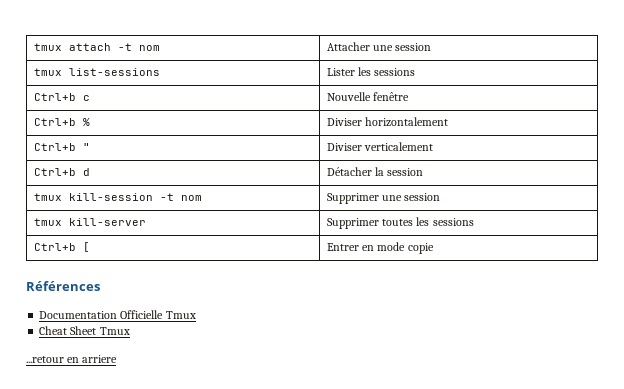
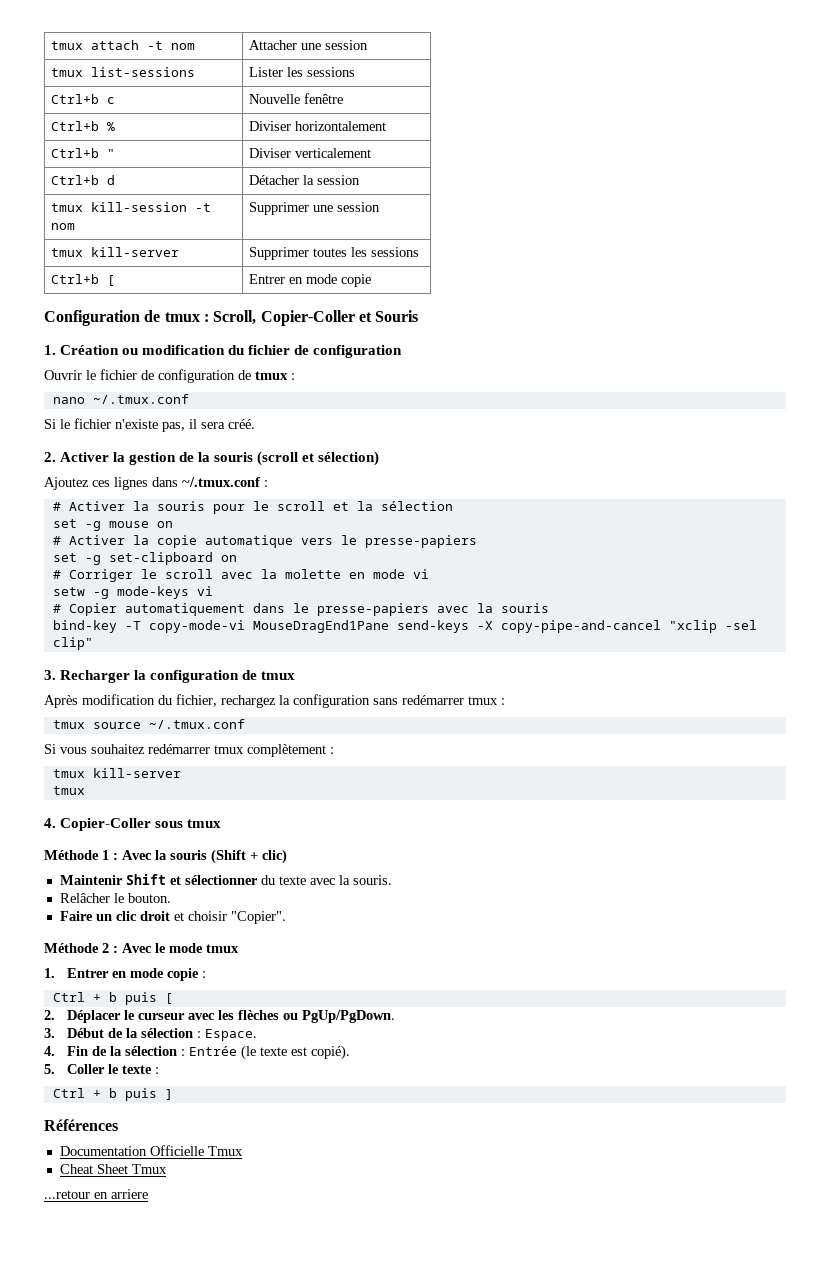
+ Configuration de tmux : Scroll, Copier-Coller et Souris
+ 1. Création ou modification du fichier de configuration
+ Ouvrir le fichier de configuration de tmux :
+ nano ~/.tmux.conf
+ Si le fichier n'existe pas, il sera créé.
+ 2. Activer la gestion de la souris (scroll et sélection)
+ Ajoutez ces lignes dans ~/.tmux.conf :
+ # Activer la souris pour le scroll et la sélection
+ set -g mouse on
+ # Activer la copie automatique vers le presse-papiers
+ set -g set-clipboard on
+ # Corriger le scroll avec la molette en mode vi
+ setw -g mode-keys vi
+ # Copier automatiquement dans le presse-papiers avec la souris
+ bind-key -T copy-mode-vi MouseDragEnd1Pane send-keys -X copy-pipe-and-cancel "xclip -sel clip"
+ 3. Recharger la configuration de tmux
+ Après modification du fichier, rechargez la configuration sans redémarrer tmux :
+ tmux source ~/.tmux.conf
+ Si vous souhaitez redémarrer tmux complètement :
+ tmux kill-server
+ tmux
+ 4. Copier-Coller sous tmux
+ Méthode 1 : Avec la souris (Shift + clic)
+ Maintenir Shift et sélectionner du texte avec la souris.
+ Relâcher le bouton.
+ Faire un clic droit et choisir "Copier".
+ Méthode 2 : Avec le mode tmux
+ 1. Entrer en mode copie :
+ Ctrl + b puis [
+ 2. Déplacer le curseur avec les flèches ou PgUp/PgDown.
+ 3. Début de la sélection : Espace.
+ 4. Fin de la sélection : Entrée (le texte est copié).
+ 5. Coller le texte :
+ Ctrl + b puis ]

